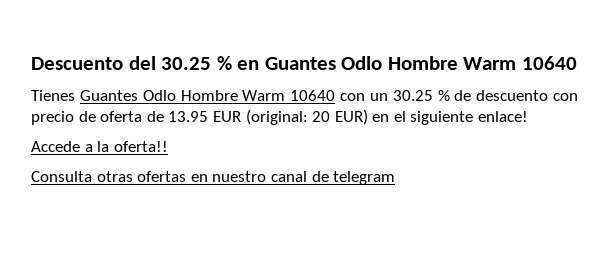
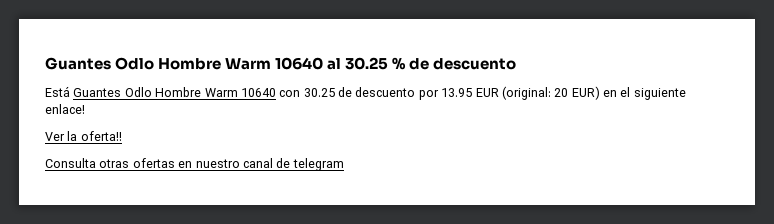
- Descuento del 30.25 % en Guantes Odlo Hombre Warm 10640
- Tienes Guantes Odlo Hombre Warm 10640 con un 30.25 % de descuento con precio de oferta de 13.95 EUR (original: 20 EUR) en el siguiente enlace!
+ Guantes Odlo Hombre Warm 10640 al 30.25 % de descuento
+ Está Guantes Odlo Hombre Warm 10640 con 30.25 de descuento por 13.95 EUR (original: 20 EUR) en el siguiente enlace!
- Accede a la oferta!!
+ Ver la oferta!!

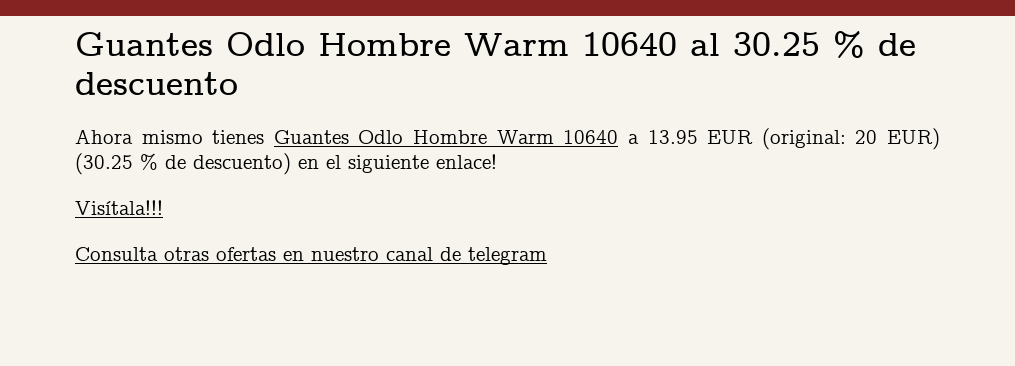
- Está Guantes Odlo Hombre Warm 10640 con 30.25 de descuento por 13.95 EUR (original: 20 EUR) en el siguiente enlace!
+ Ahora mismo tienes Guantes Odlo Hombre Warm 10640 a 13.95 EUR (original: 20 EUR) (30.25 % de descuento) en el siguiente enlace!
- Ver la oferta!!
+ Visítala!!!

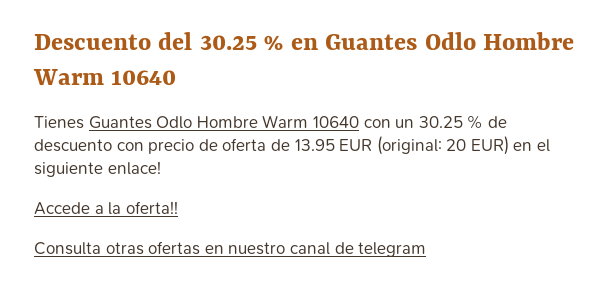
- Guantes Odlo Hombre Warm 10640 al 30.25 % de descuento
- Ahora mismo tienes Guantes Odlo Hombre Warm 10640 a 13.95 EUR (original: 20 EUR) (30.25 % de descuento) en el siguiente enlace!
+ Descuento del 30.25 % en Guantes Odlo Hombre Warm 10640
+ Tienes Guantes Odlo Hombre Warm 10640 con un 30.25 % de descuento con precio de oferta de 13.95 EUR (original: 20 EUR) en el siguiente enlace!
- Visítala!!!
+ Accede a la oferta!!

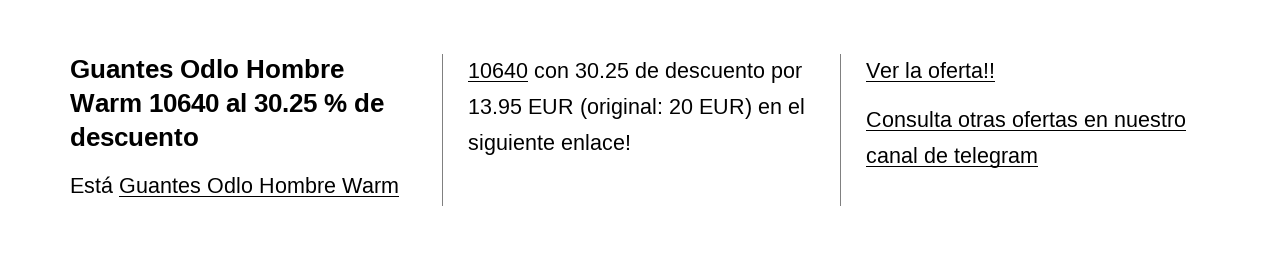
- Descuento del 30.25 % en Guantes Odlo Hombre Warm 10640
- Tienes Guantes Odlo Hombre Warm 10640 con un 30.25 % de descuento con precio de oferta de 13.95 EUR (original: 20 EUR) en el siguiente enlace!
+ Guantes Odlo Hombre Warm 10640 al 30.25 % de descuento
+ Está Guantes Odlo Hombre Warm 10640 con 30.25 de descuento por 13.95 EUR (original: 20 EUR) en el siguiente enlace!
- Accede a la oferta!!
+ Ver la oferta!!

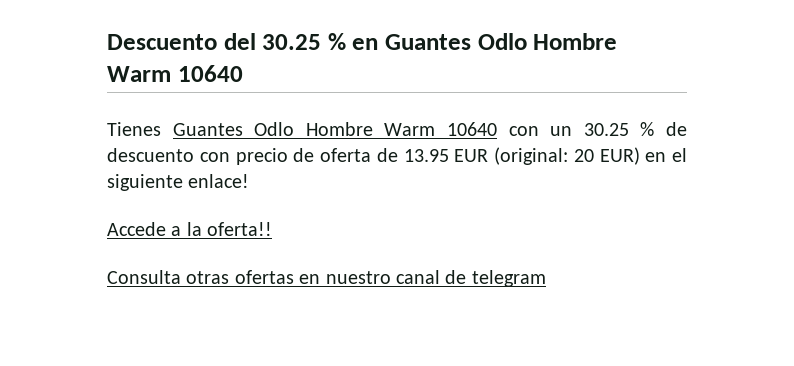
- Guantes Odlo Hombre Warm 10640 al 30.25 % de descuento
- Está Guantes Odlo Hombre Warm 10640 con 30.25 de descuento por 13.95 EUR (original: 20 EUR) en el siguiente enlace!
+ Descuento del 30.25 % en Guantes Odlo Hombre Warm 10640
+ Tienes Guantes Odlo Hombre Warm 10640 con un 30.25 % de descuento con precio de oferta de 13.95 EUR (original: 20 EUR) en el siguiente enlace!
- Ver la oferta!!
+ Accede a la oferta!!

